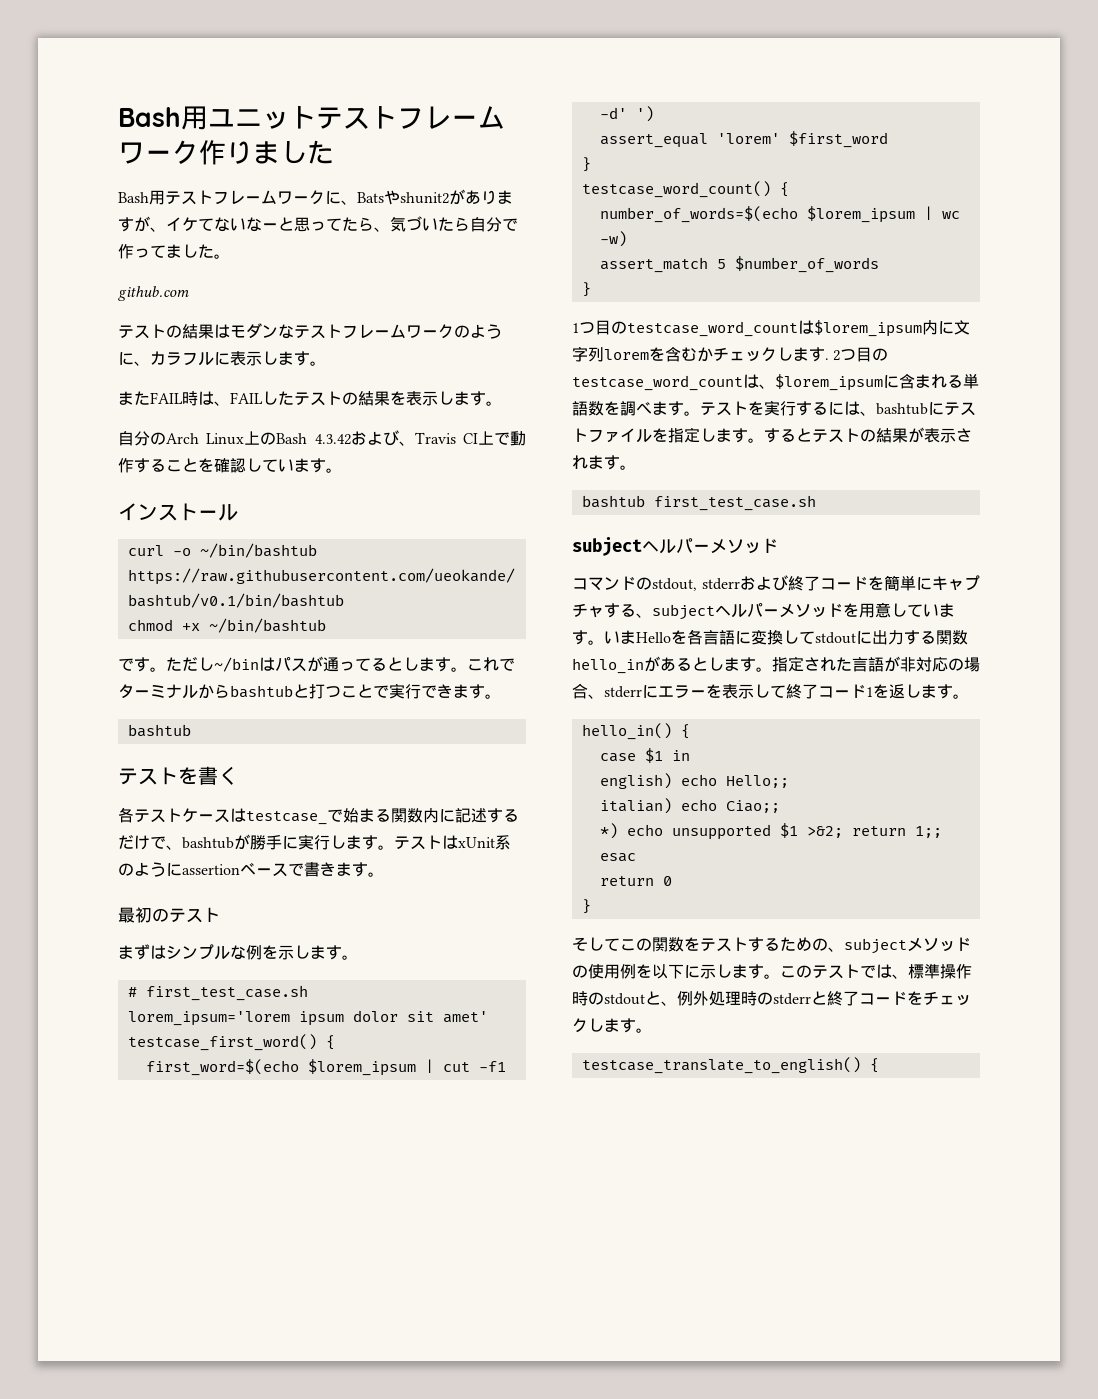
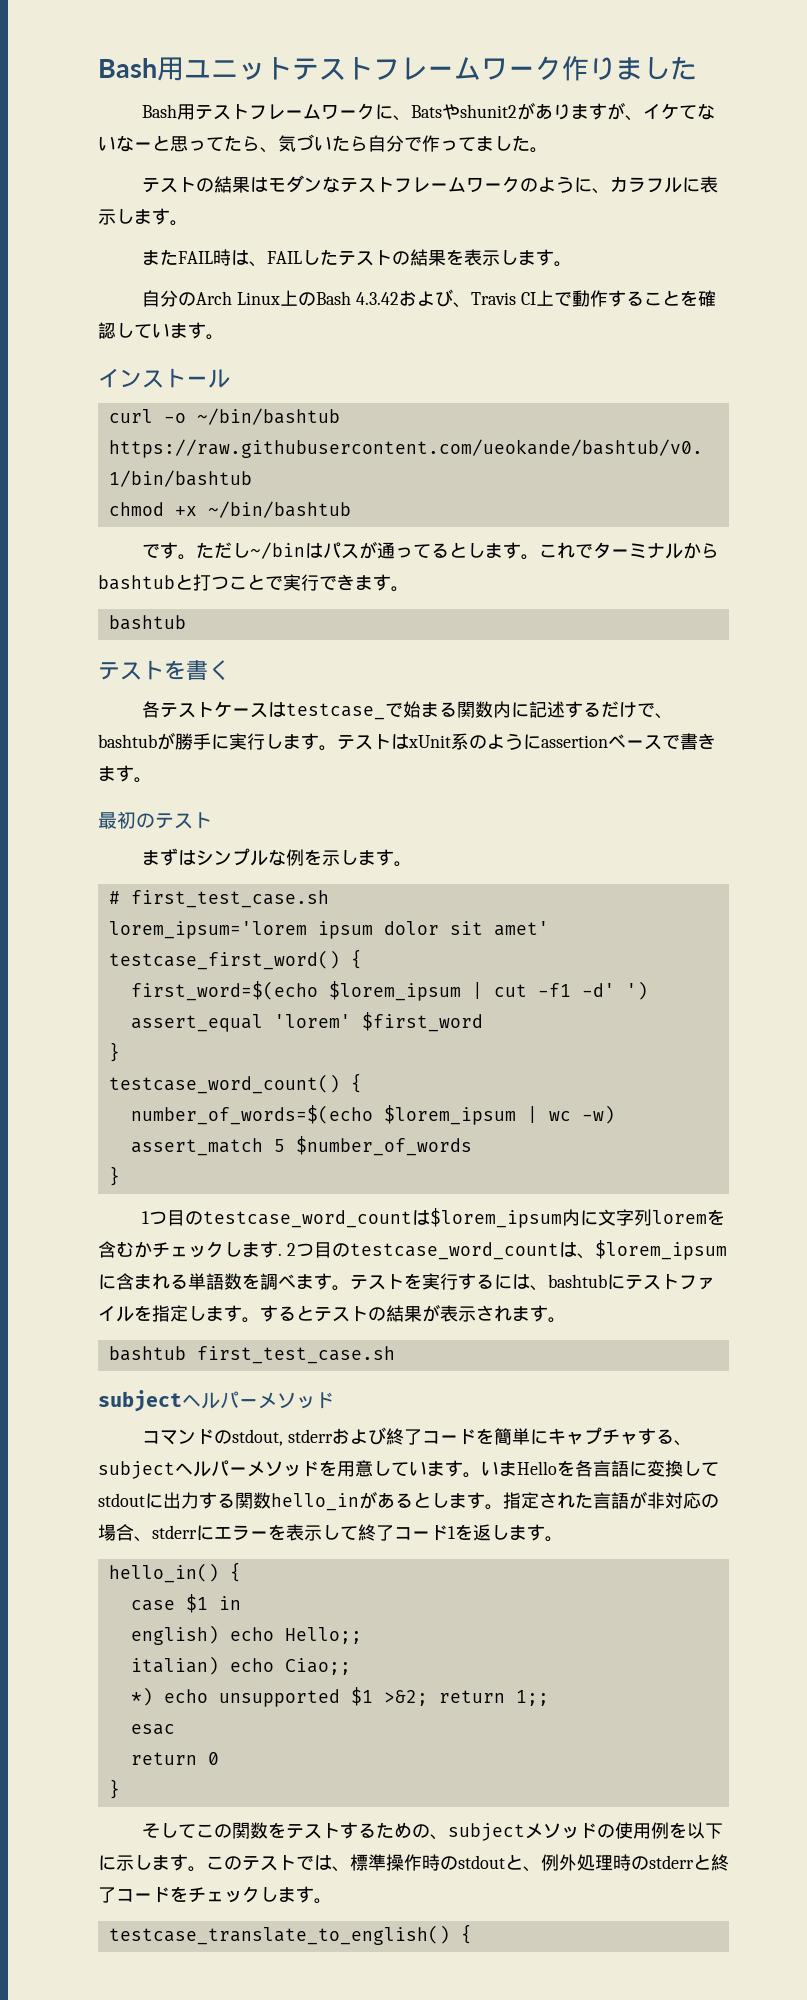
- github.com

